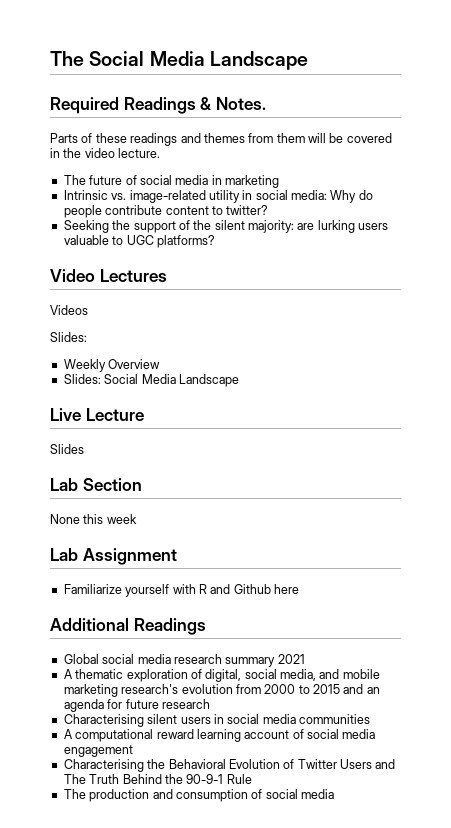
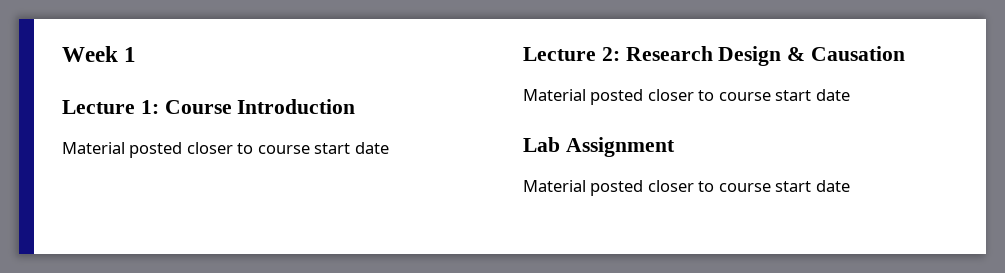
- The Social Media Landscape
- Required Readings & Notes.
- Parts of these readings and themes from them will be covered in the video lecture.
- The future of social media in marketing
- Intrinsic vs. image-related utility in social media: Why do people contribute content to twitter?
- Seeking the support of the silent majority: are lurking users valuable to UGC platforms?
- Video Lectures
- Videos
- Slides:
- Weekly Overview
- Slides: Social Media Landscape
- Live Lecture
- Slides
- Lab Section
- None this week
+ Week 1
+ Lecture 1: Course Introduction
+ Material posted closer to course start date
+ Lecture 2: Research Design & Causation
+ Material posted closer to course start date
  Lab Assignment
- Familiarize yourself with R and Github here
- Additional Readings
- Global social media research summary 2021
- A thematic exploration of digital, social media, and mobile marketing research's evolution from 2000 to 2015 and an agenda for future research
- Characterising silent users in social media communities
- A computational reward learning account of social media engagement
- Characterising the Behavioral Evolution of Twitter Users and The Truth Behind the 90-9-1 Rule
- The production and consumption of social media
+ Material posted closer to course start date

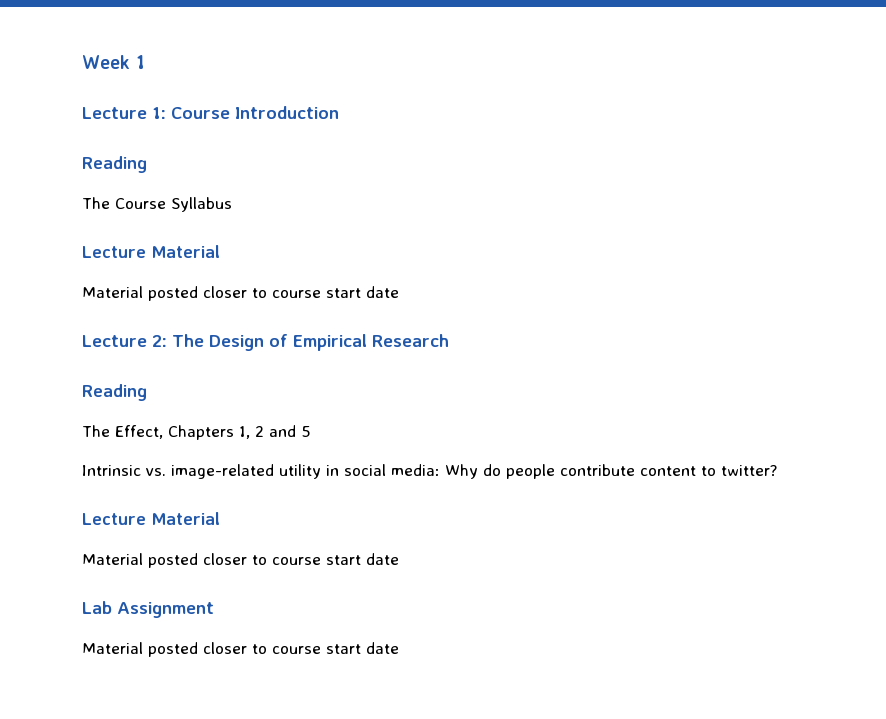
  Lecture 1: Course Introduction
+ Reading
+ The Course Syllabus
+ Lecture Material
- Lecture 2: Research Design & Causation
+ Lecture 2: The Design of Empirical Research
+ Reading
+ The Effect, Chapters 1, 2 and 5
+ Intrinsic vs. image-related utility in social media: Why do people contribute content to twitter?
+ Lecture Material

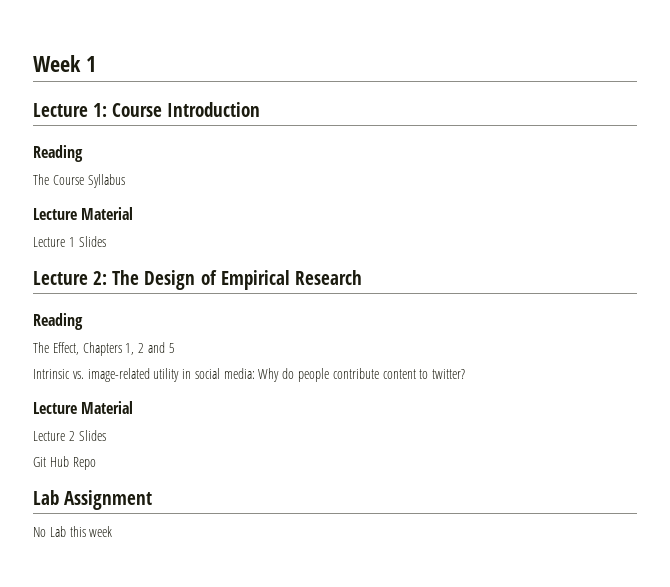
  The Course Syllabus
  Lecture Material
- Material posted closer to course start date
+ Lecture 1 Slides
  Intrinsic vs. image-related utility in social media: Why do people contribute content to twitter?
  Lecture Material
- Material posted closer to course start date
+ Lecture 2 Slides
+ Git Hub Repo
  Lab Assignment
- Material posted closer to course start date
+ No Lab this week

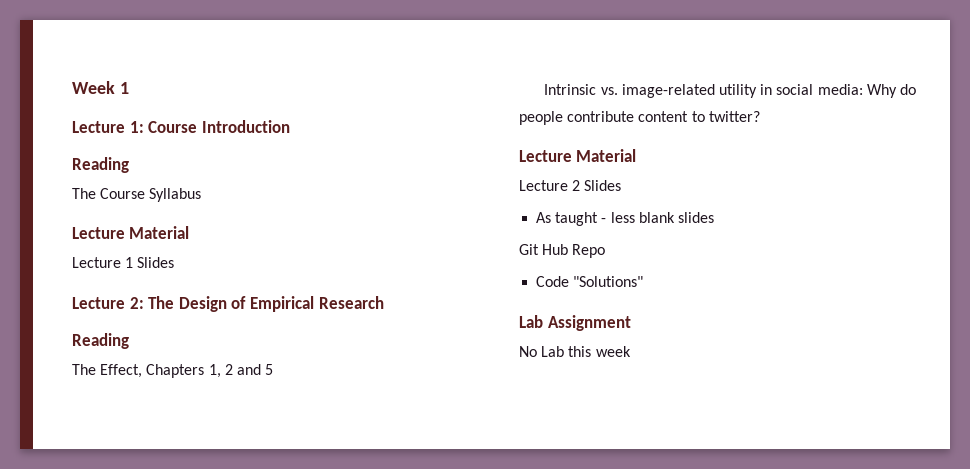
+ As taught - less blank slides
+ Code "Solutions"

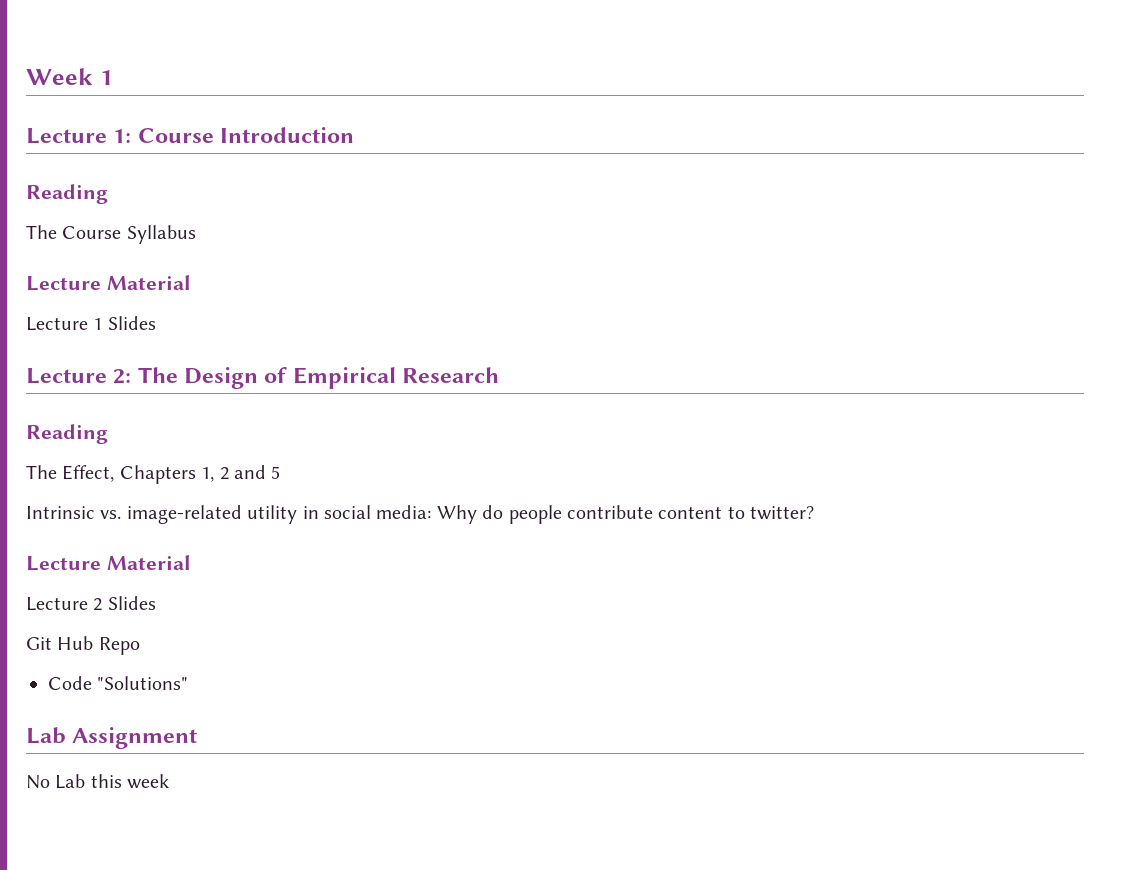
- As taught - less blank slides

